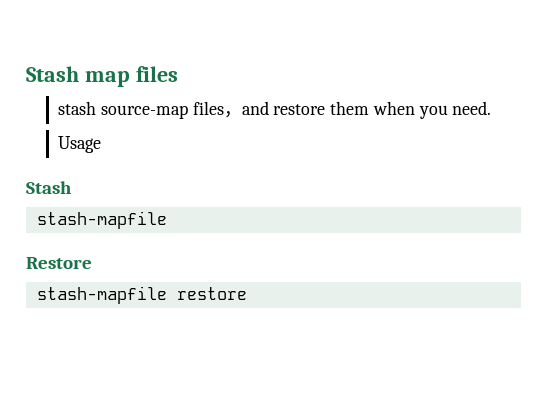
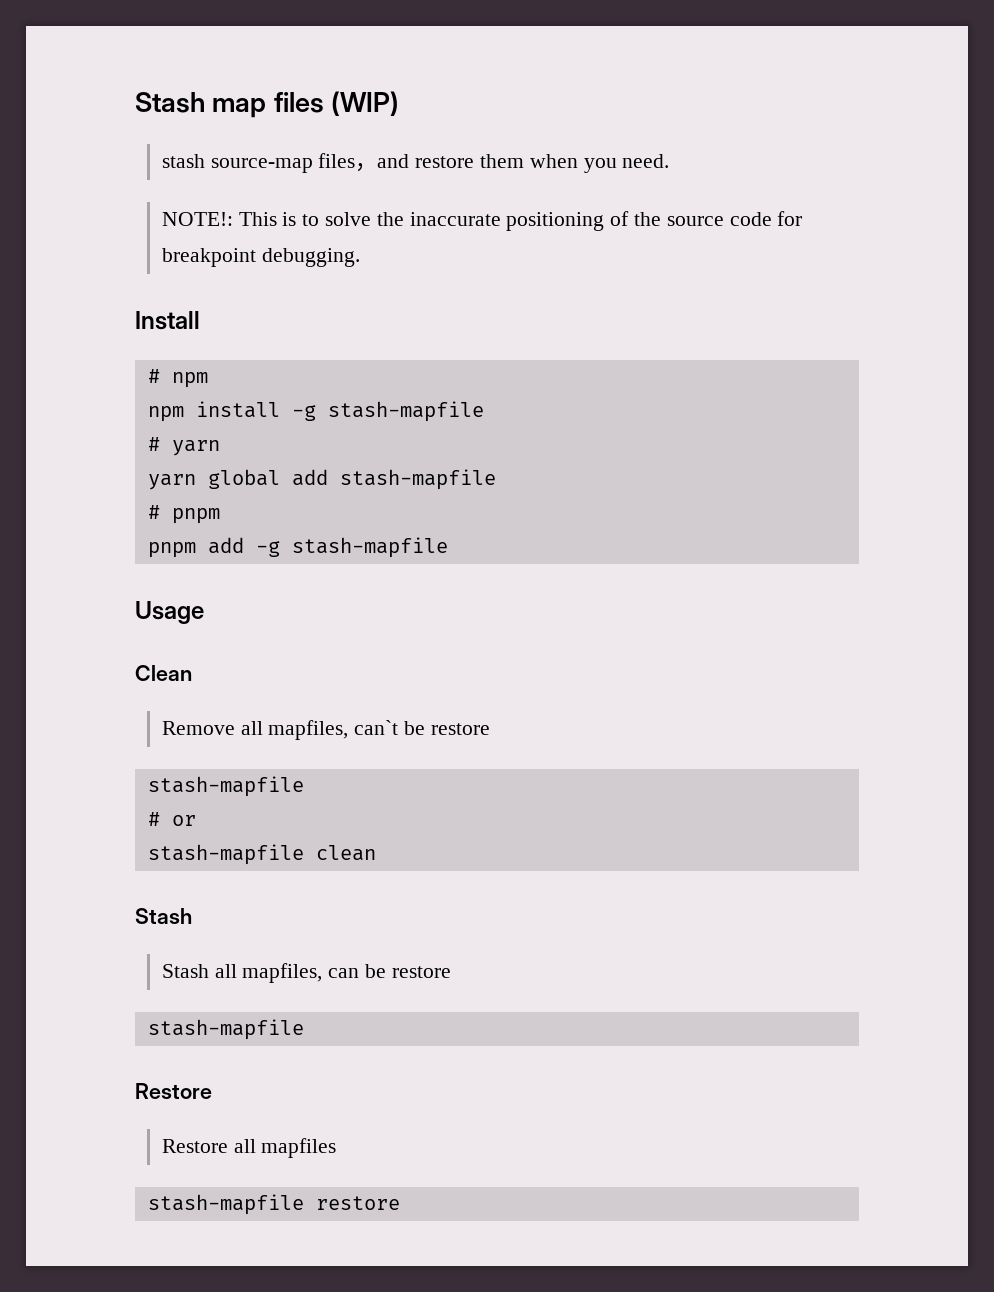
- Stash map files
+ Stash map files (WIP)
+ NOTE!: This is to solve the inaccurate positioning of the source code for breakpoint debugging.
+ Install
+ # npm
+ npm install -g stash-mapfile
+ # yarn
+ yarn global add stash-mapfile
+ # pnpm
+ pnpm add -g stash-mapfile
  Usage
+ Clean
+ Remove all mapfiles, can`t be restore
+ stash-mapfile
+ # or
+ stash-mapfile clean
  Stash
+ Stash all mapfiles, can be restore
+ Restore all mapfiles

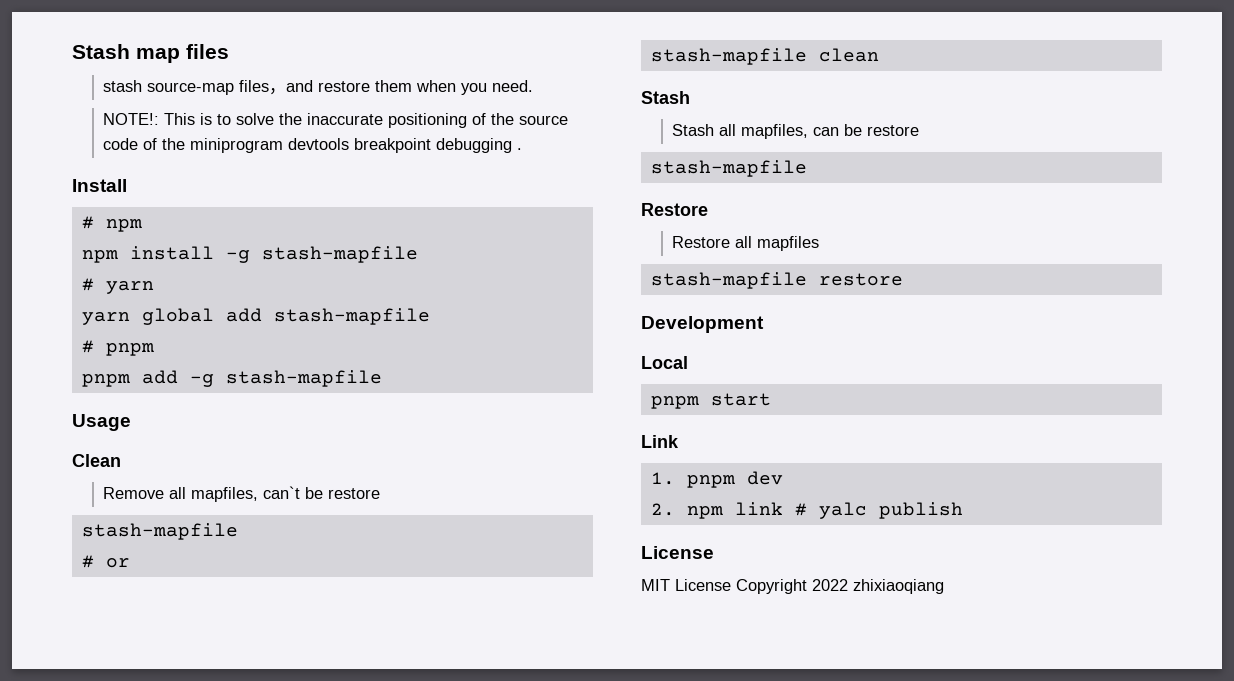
- Stash map files (WIP)
+ Stash map files
- NOTE!: This is to solve the inaccurate positioning of the source code for breakpoint debugging.
+ NOTE!: This is to solve the inaccurate positioning of the source code of the miniprogram devtools breakpoint debugging .
+ Development
+ Local
+ pnpm start
+ Link
+ 1. pnpm dev
+ 2. npm link # yalc publish
+ License
+ MIT License Copyright 2022 zhixiaoqiang

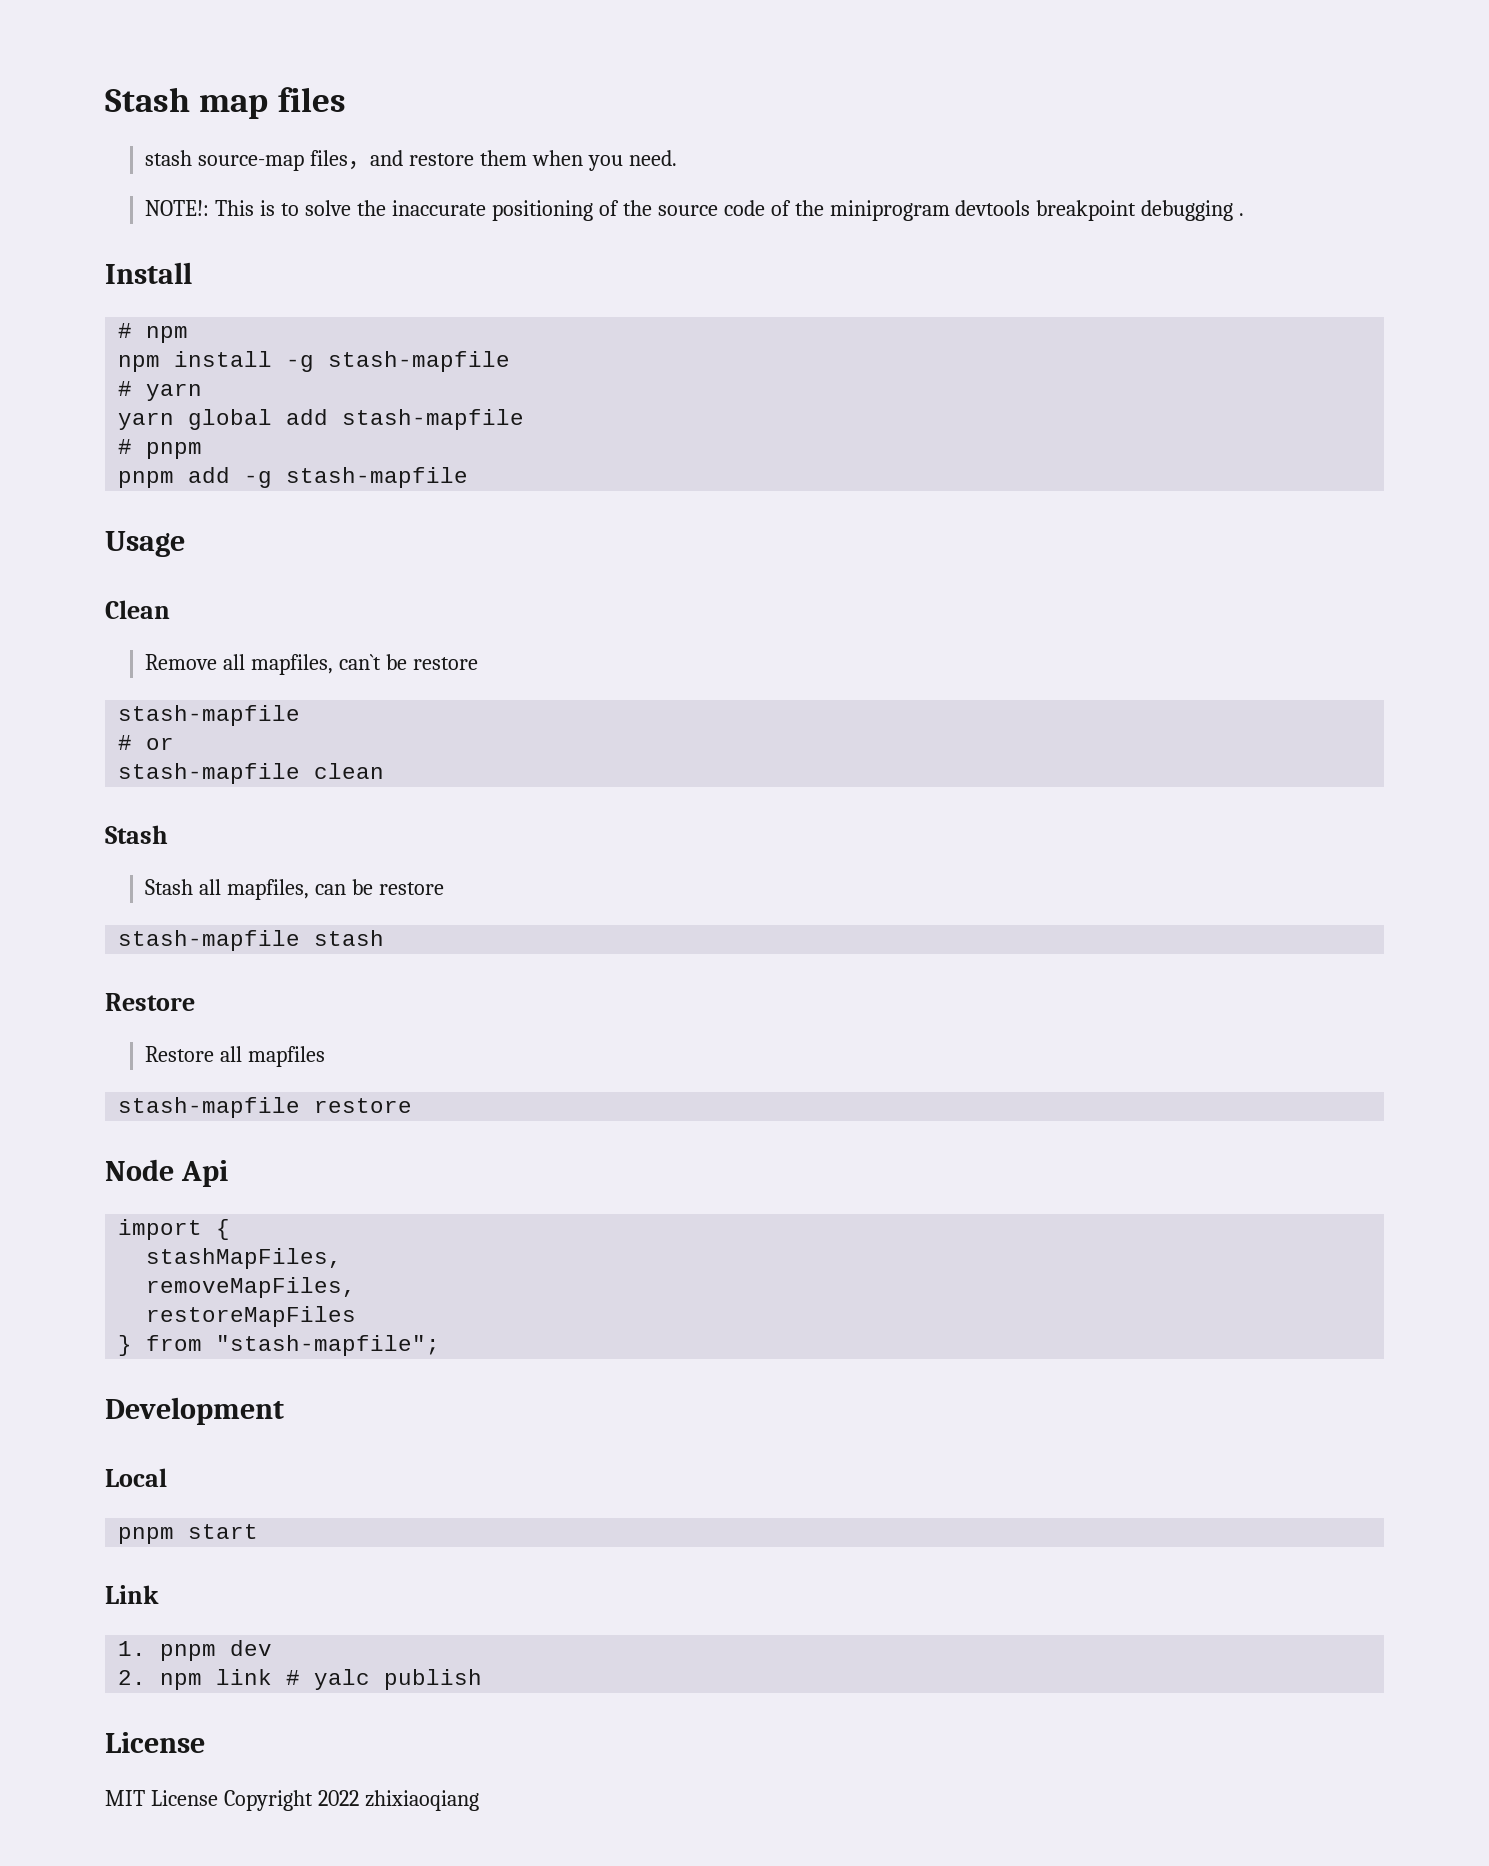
  Stash all mapfiles, can be restore
- stash-mapfile
+ stash-mapfile stash
+ Node Api
+ import {
+ stashMapFiles,
+ removeMapFiles,
+ restoreMapFiles
+ } from "stash-mapfile";

